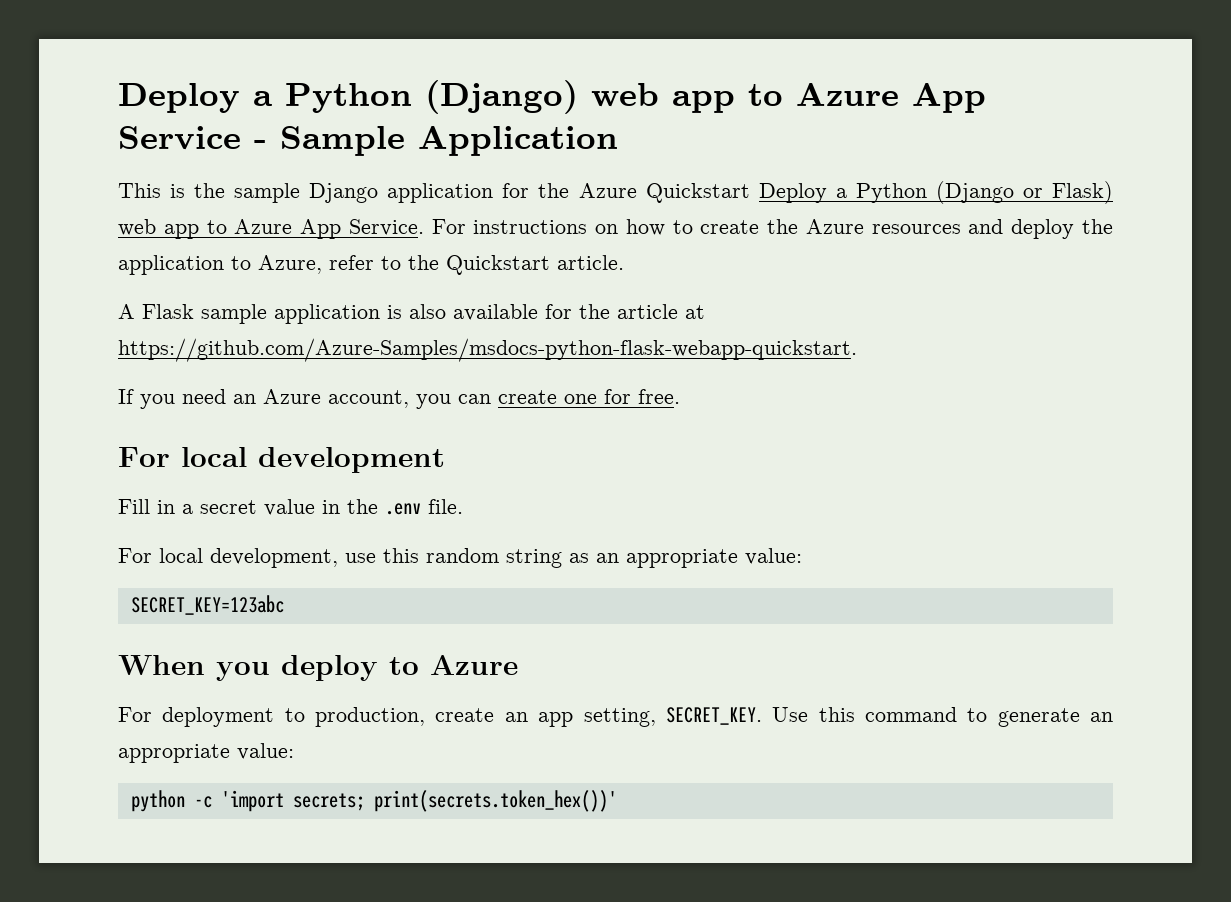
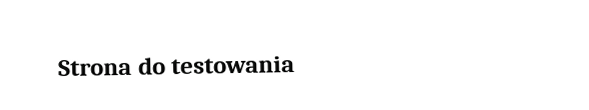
- Deploy a Python (Django) web app to Azure App Service - Sample Application
- This is the sample Django application for the Azure Quickstart Deploy a Python (Django or Flask) web app to Azure App Service. For instructions on how to create the Azure resources and deploy the application to Azure, refer to the Quickstart article.
- A Flask sample application is also available for the article at https://github.com/Azure-Samples/msdocs-python-flask-webapp-quickstart.
- If you need an Azure account, you can create one for free.
- For local development
- Fill in a secret value in the .env file.
- For local development, use this random string as an appropriate value:
- SECRET_KEY=123abc
- When you deploy to Azure
- For deployment to production, create an app setting, SECRET_KEY. Use this command to generate an appropriate value:
- python -c 'import secrets; print(secrets.token_hex())'
+ Strona do testowania

